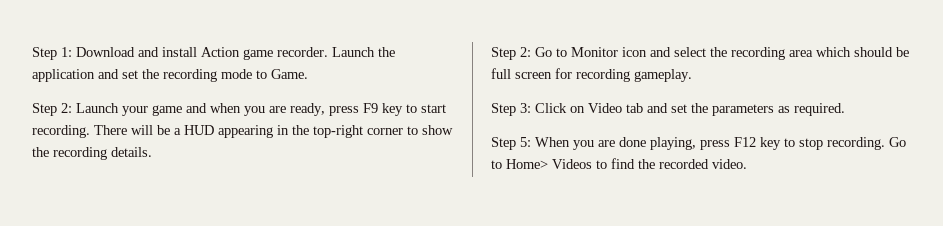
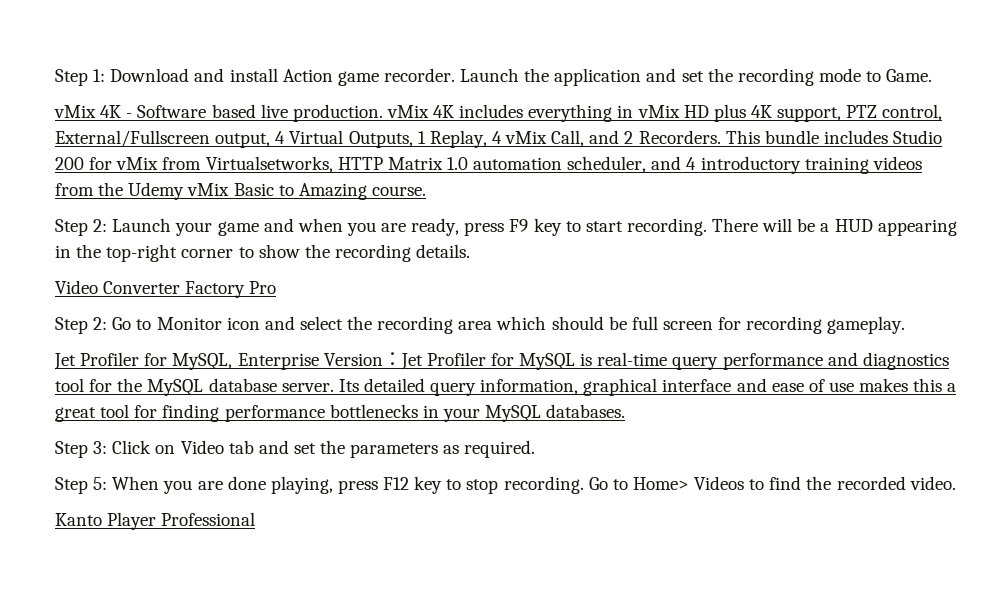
+ vMix 4K - Software based live production. vMix 4K includes everything in vMix HD plus 4K support, PTZ control, External/Fullscreen output, 4 Virtual Outputs, 1 Replay, 4 vMix Call, and 2 Recorders. This bundle includes Studio 200 for vMix from Virtualsetworks, HTTP Matrix 1.0 automation scheduler, and 4 introductory training videos from the Udemy vMix Basic to Amazing course.
+ Video Converter Factory Pro
+ Jet Profiler for MySQL, Enterprise Version：Jet Profiler for MySQL is real-time query performance and diagnostics tool for the MySQL database server. Its detailed query information, graphical interface and ease of use makes this a great tool for finding performance bottlenecks in your MySQL databases.
+ Kanto Player Professional

